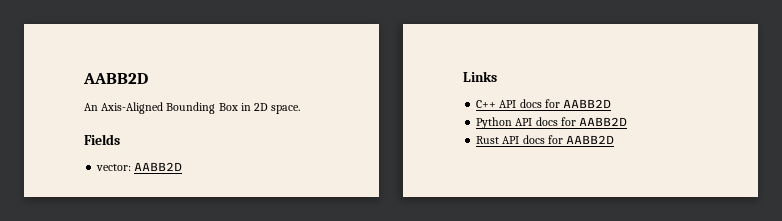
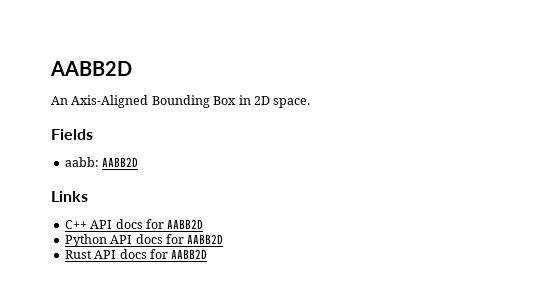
- vector: AABB2D
+ aabb: AABB2D

